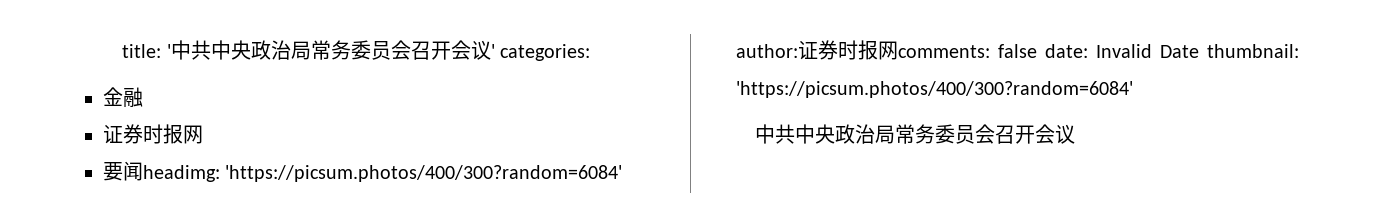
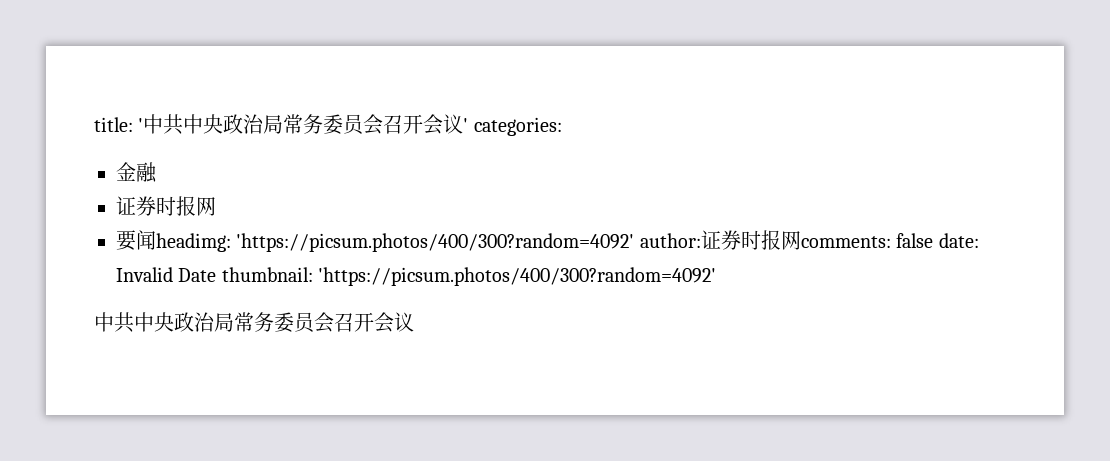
- 要闻headimg: 'https://picsum.photos/400/300?random=6084' author:证券时报网comments: false date: Invalid Date thumbnail: 'https://picsum.photos/400/300?random=6084'
+ 要闻headimg: 'https://picsum.photos/400/300?random=4092' author:证券时报网comments: false date: Invalid Date thumbnail: 'https://picsum.photos/400/300?random=4092'

